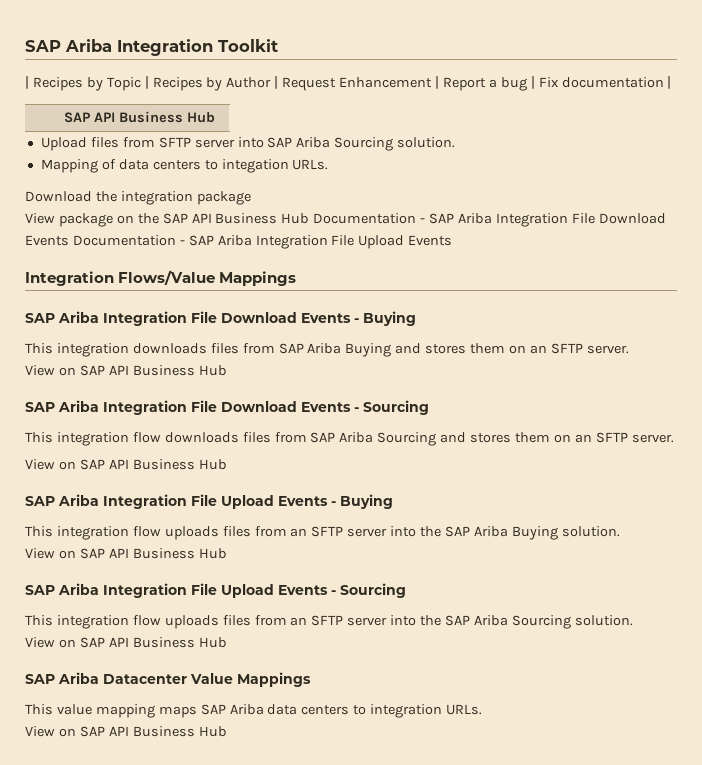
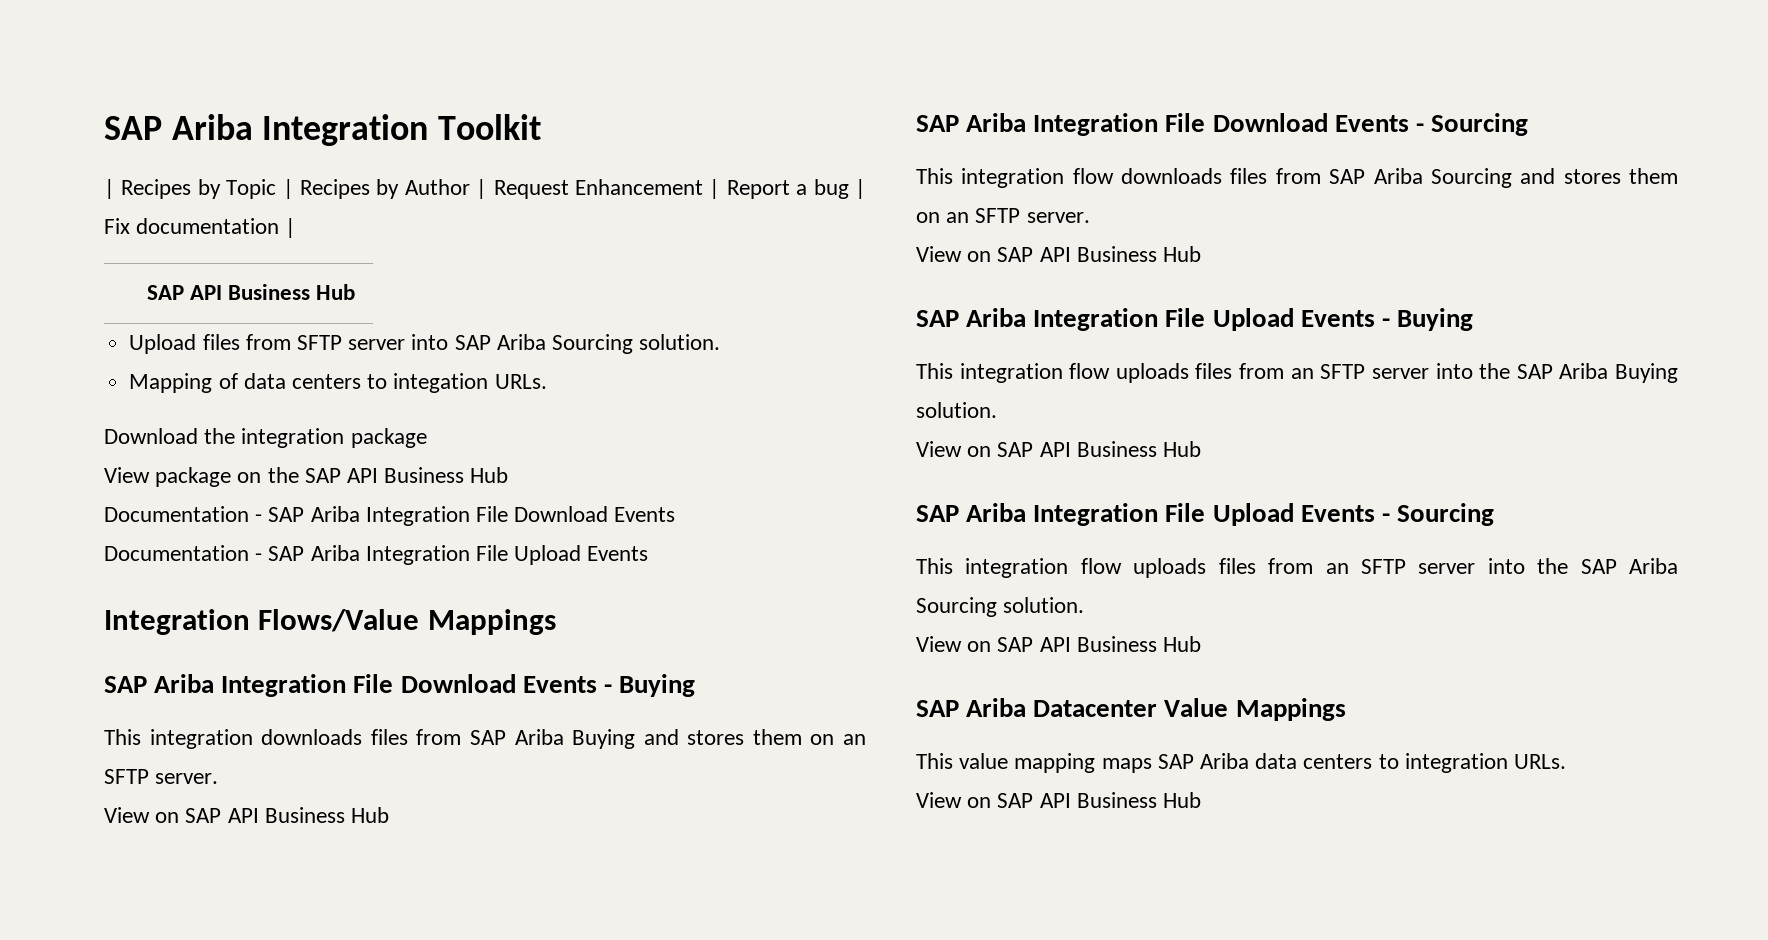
- View package on the SAP API Business Hub Documentation - SAP Ariba Integration File Download Events Documentation - SAP Ariba Integration File Upload Events
+ View package on the SAP API Business Hub
+ Documentation - SAP Ariba Integration File Download Events
+ Documentation - SAP Ariba Integration File Upload Events

